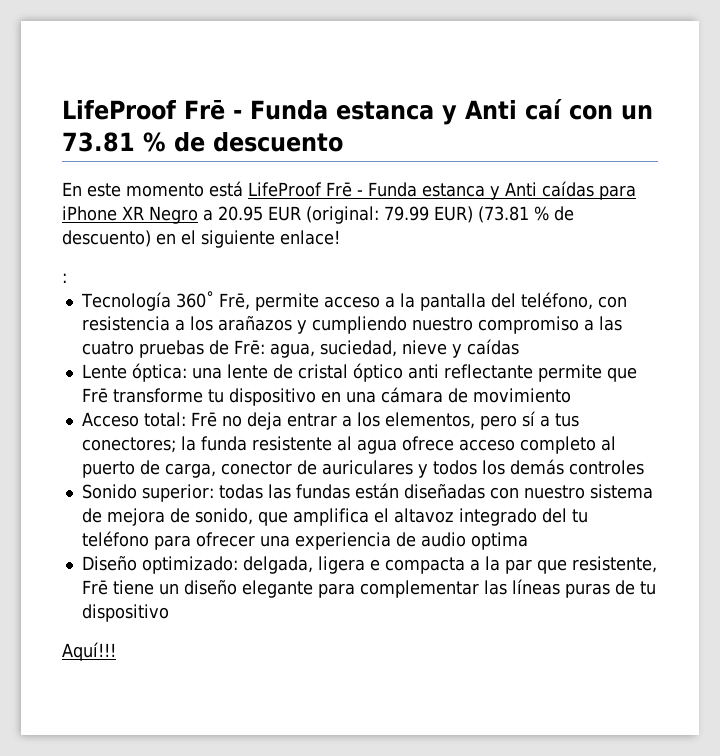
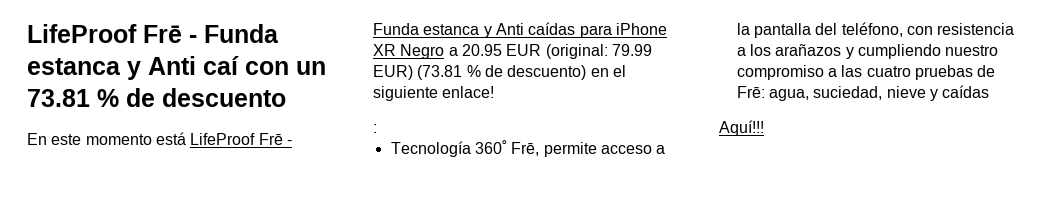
- Lente óptica: una lente de cristal óptico anti reflectante permite que Frē transforme tu dispositivo en una cámara de movimiento
- Acceso total: Frē no deja entrar a los elementos, pero sí a tus conectores; la funda resistente al agua ofrece acceso completo al puerto de carga, conector de auriculares y todos los demás controles
- Sonido superior: todas las fundas están diseñadas con nuestro sistema de mejora de sonido, que amplifica el altavoz integrado del tu teléfono para ofrecer una experiencia de audio optima
- Diseño optimizado: delgada, ligera e compacta a la par que resistente, Frē tiene un diseño elegante para complementar las líneas puras de tu dispositivo

